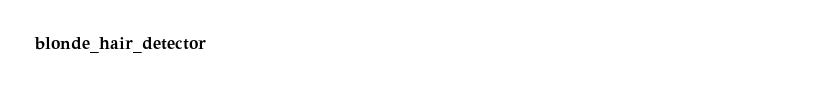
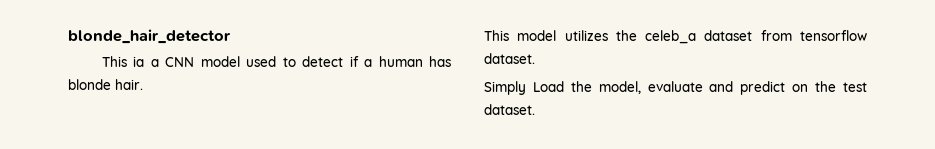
+ This ia a CNN model used to detect if a human has blonde hair.
+ This model utilizes the celeb_a dataset from tensorflow dataset.
+ Simply Load the model, evaluate and predict on the test dataset.

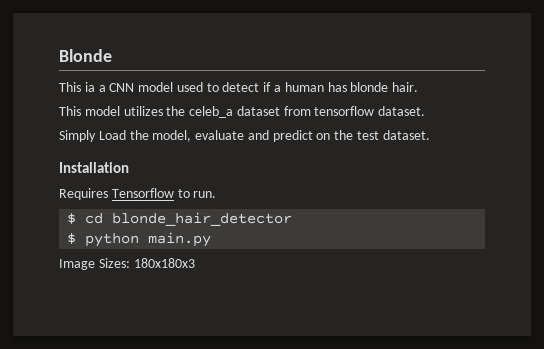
- blonde_hair_detector
+ Blonde
+ Installation
+ Requires Tensorflow to run.
+ $ cd blonde_hair_detector
+ $ python main.py
+ Image Sizes: 180x180x3

